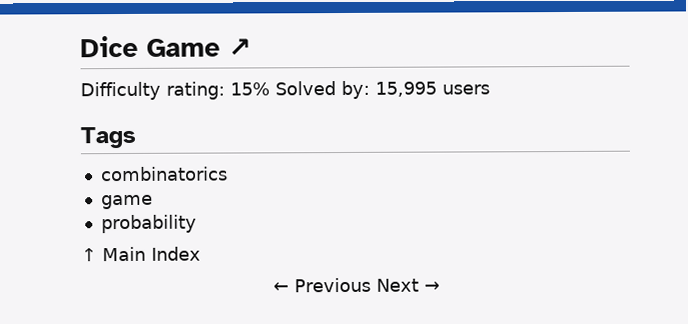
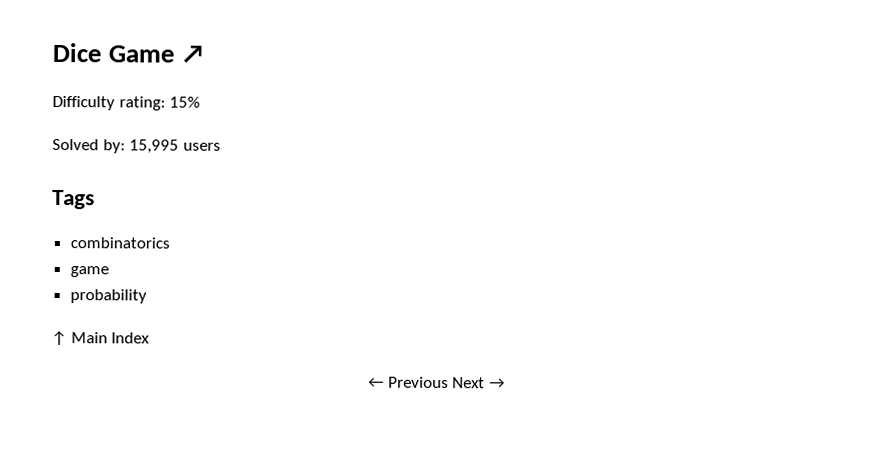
- Difficulty rating: 15% Solved by: 15,995 users
+ Difficulty rating: 15%
+ Solved by: 15,995 users

